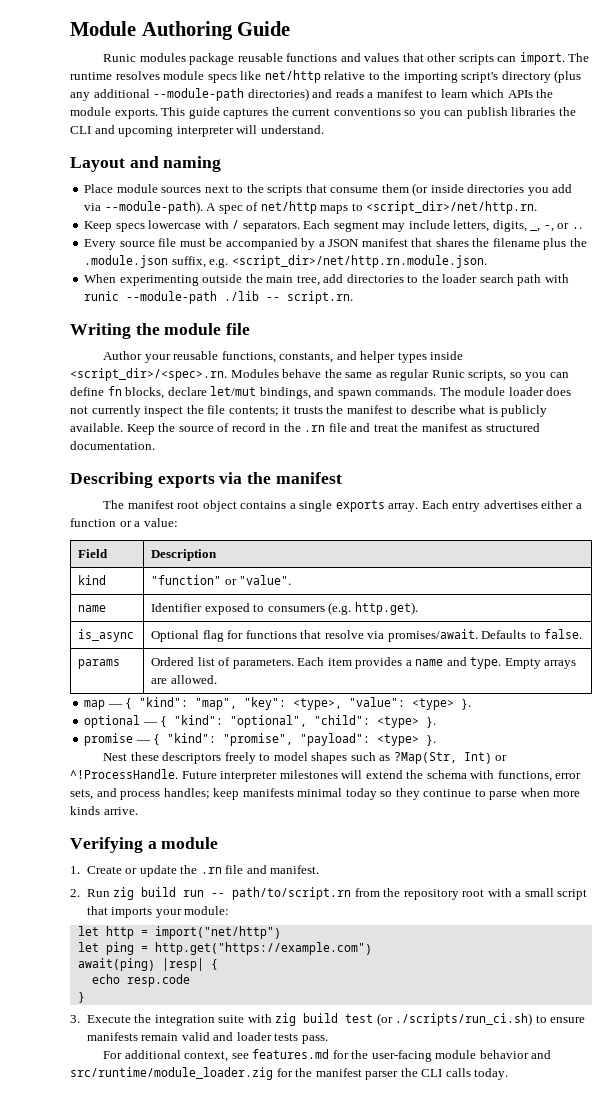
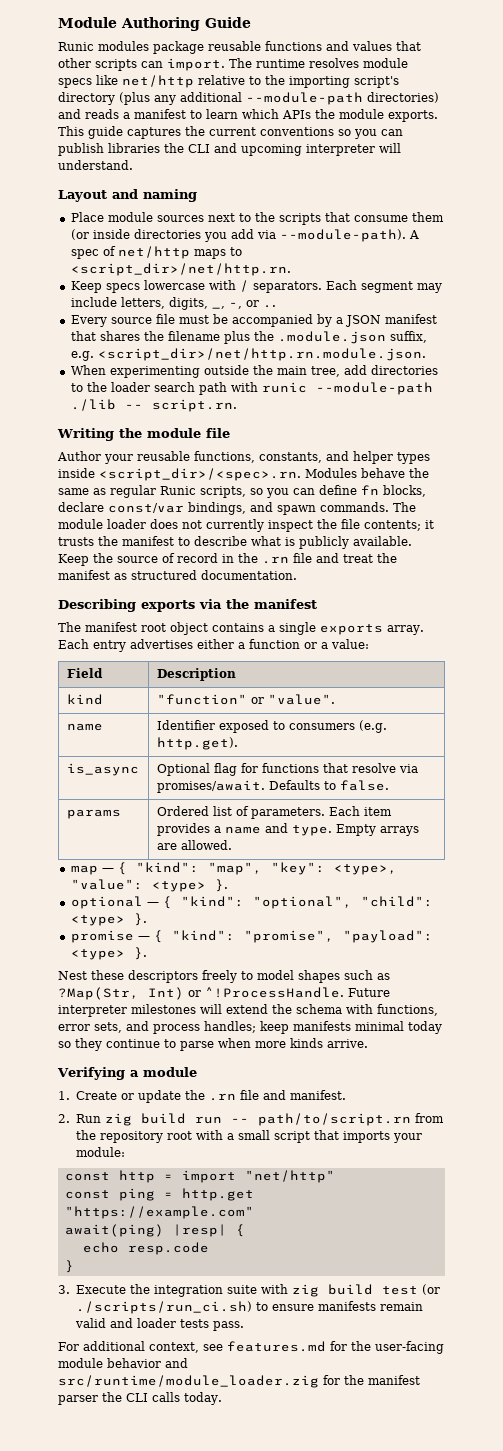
- Author your reusable functions, constants, and helper types inside <script_dir>/<spec>.rn. Modules behave the same as regular Runic scripts, so you can define fn blocks, declare let/mut bindings, and spawn commands.
+ Author your reusable functions, constants, and helper types inside <script_dir>/<spec>.rn. Modules behave the same as regular Runic scripts, so you can define fn blocks, declare const/var bindings, and spawn commands.
- let http = import("net/http")
- let ping = http.get("https://example.com")
+ const http = import "net/http"
+ const ping = http.get "https://example.com"

